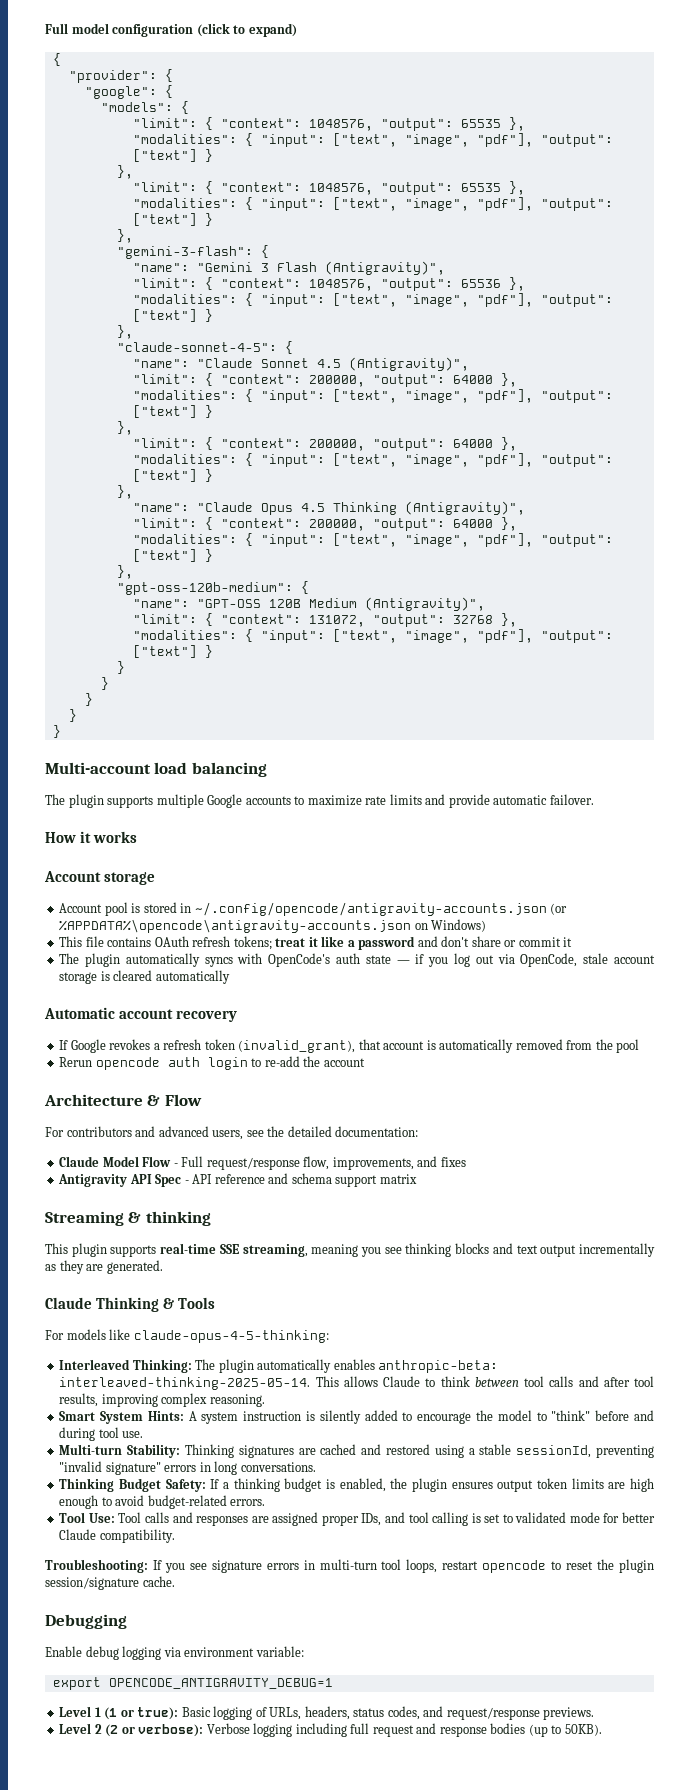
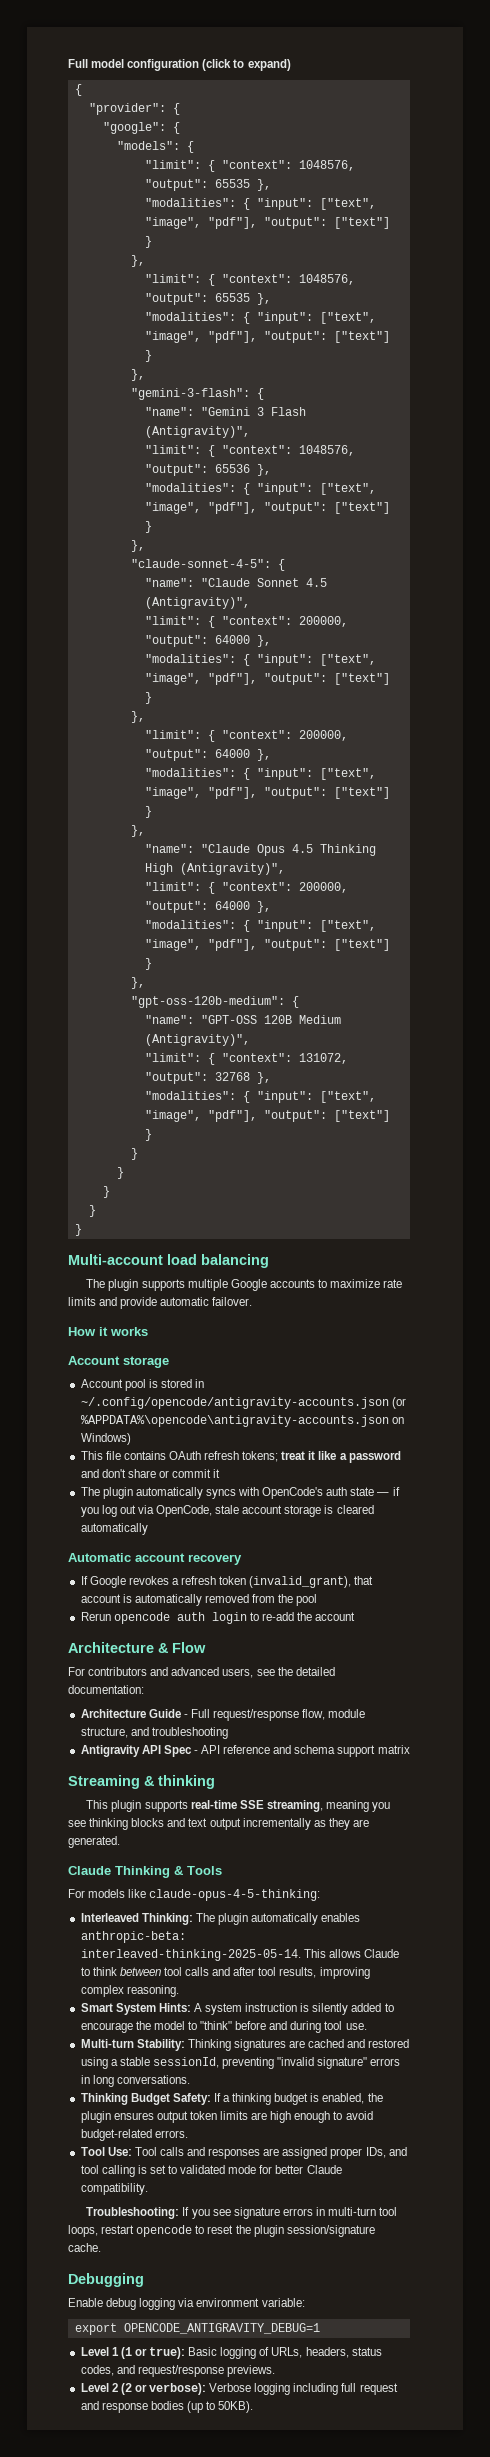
- "name": "Claude Opus 4.5 Thinking (Antigravity)",
+ "name": "Claude Opus 4.5 Thinking High (Antigravity)",
- Claude Model Flow - Full request/response flow, improvements, and fixes
+ Architecture Guide - Full request/response flow, module structure, and troubleshooting

